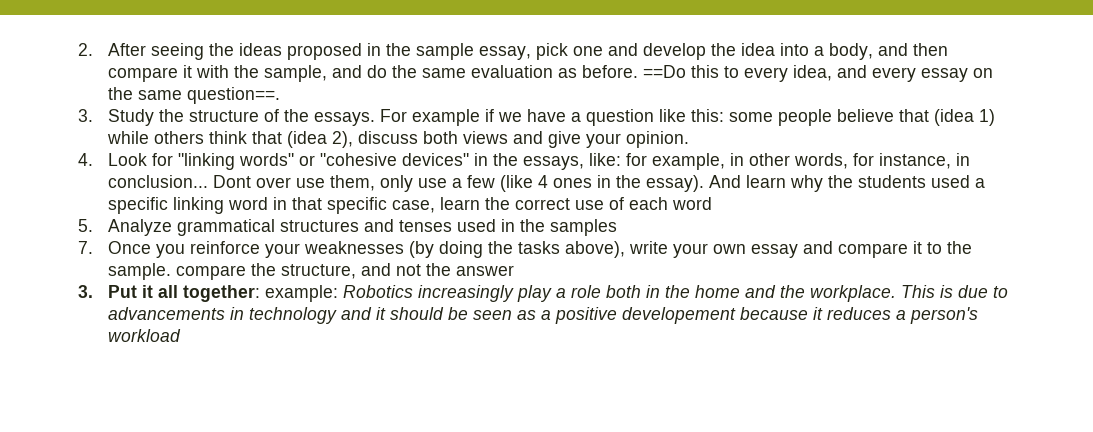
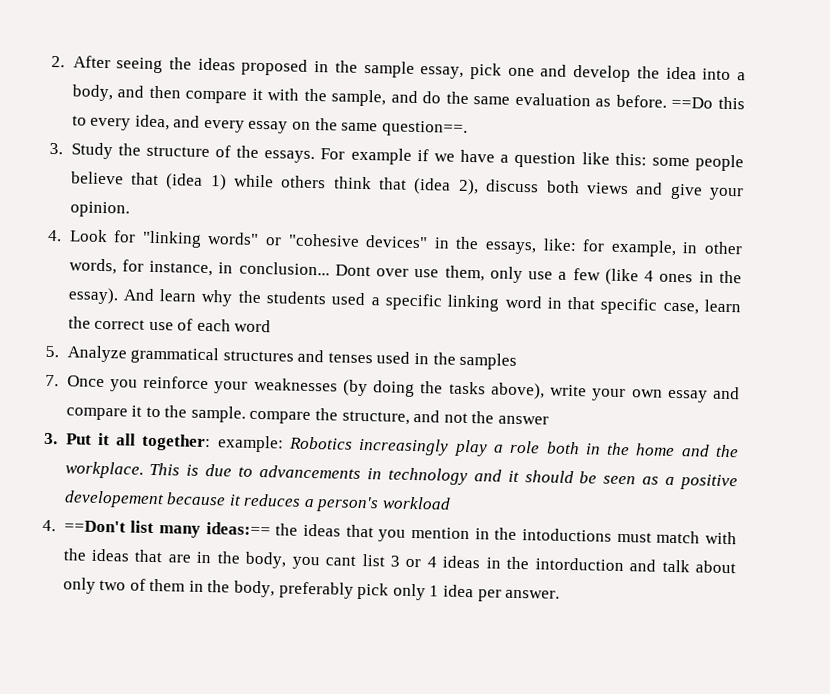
+ 4. ==Don't list many ideas:== the ideas that you mention in the intoductions must match with the ideas that are in the body, you cant list 3 or 4 ideas in the intorduction and talk about only two of them in the body, preferably pick only 1 idea per answer.

